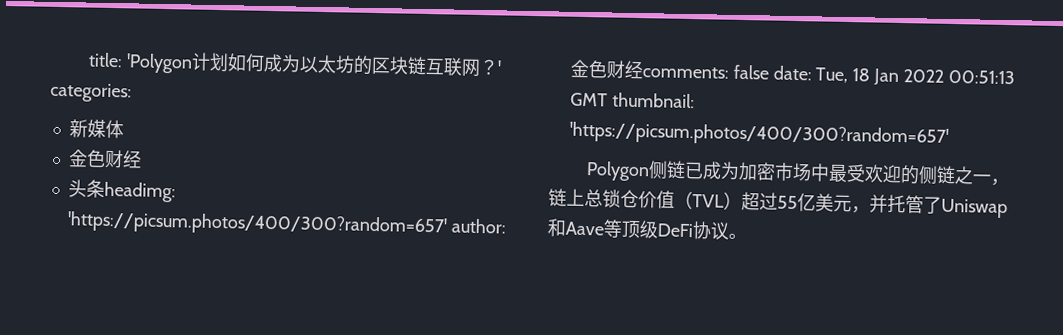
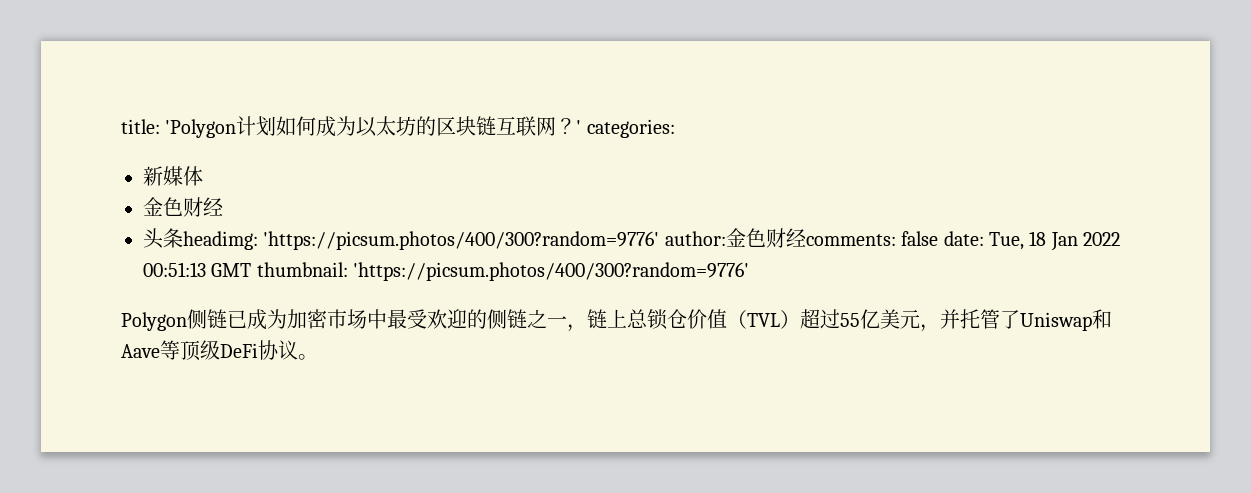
- 头条headimg: 'https://picsum.photos/400/300?random=657' author:金色财经comments: false date: Tue, 18 Jan 2022 00:51:13 GMT thumbnail: 'https://picsum.photos/400/300?random=657'
+ 头条headimg: 'https://picsum.photos/400/300?random=9776' author:金色财经comments: false date: Tue, 18 Jan 2022 00:51:13 GMT thumbnail: 'https://picsum.photos/400/300?random=9776'

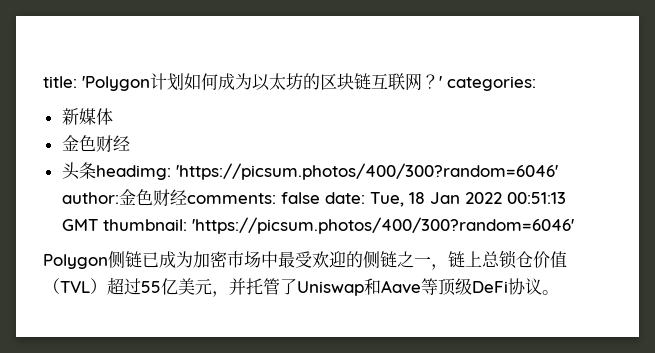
- 头条headimg: 'https://picsum.photos/400/300?random=9776' author:金色财经comments: false date: Tue, 18 Jan 2022 00:51:13 GMT thumbnail: 'https://picsum.photos/400/300?random=9776'
+ 头条headimg: 'https://picsum.photos/400/300?random=6046' author:金色财经comments: false date: Tue, 18 Jan 2022 00:51:13 GMT thumbnail: 'https://picsum.photos/400/300?random=6046'

